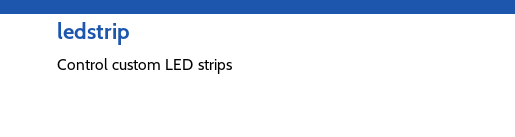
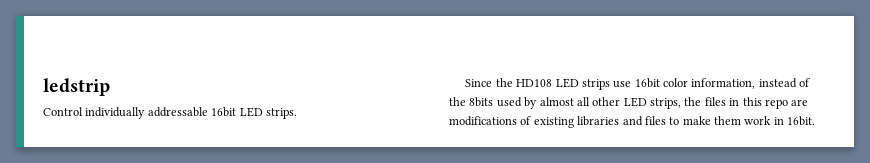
- Control custom LED strips
+ Control individually addressable 16bit LED strips.
+ Since the HD108 LED strips use 16bit color information, instead of the 8bits used by almost all other LED strips, the files in this repo are modifications of existing libraries and files to make them work in 16bit.

